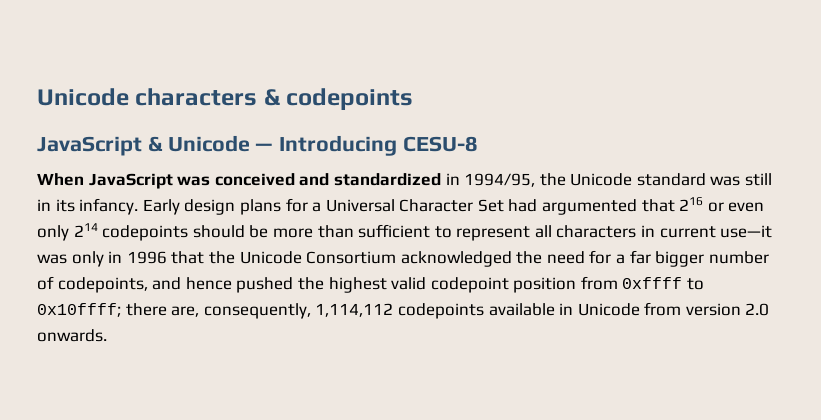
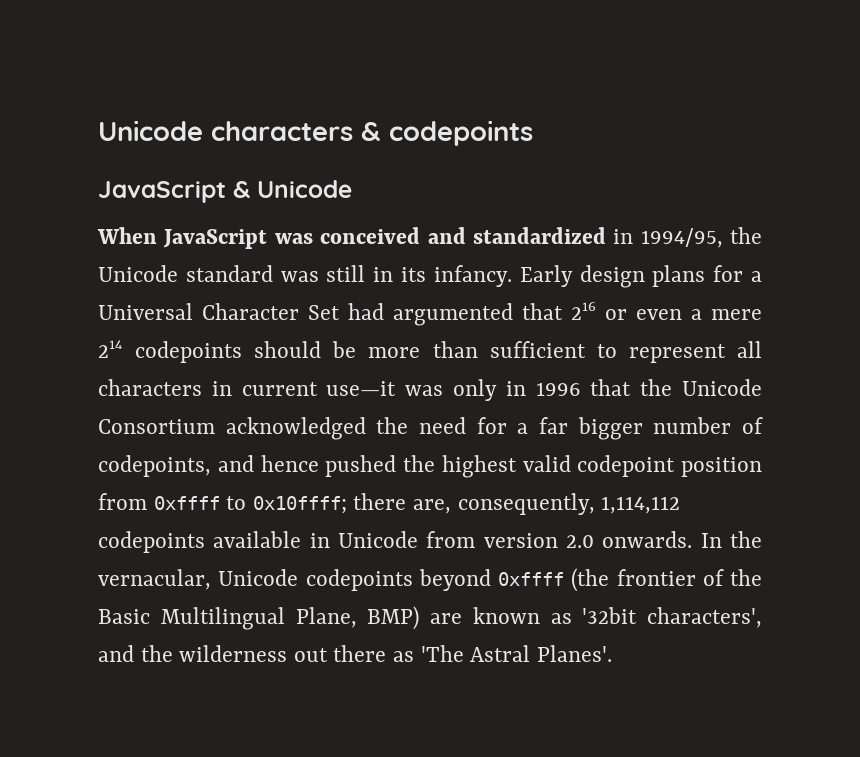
- JavaScript & Unicode — Introducing CESU-8
+ JavaScript & Unicode
- Early design plans for a Universal Character Set had argumented that 216 or even only 214 codepoints should be more than sufficient to represent all characters in current use—it was only in 1996 that the Unicode Consortium acknowledged the need for a far bigger number of codepoints, and hence pushed the highest valid codepoint position from 0xffff to 0x10ffff;
+ Early design plans for a Universal Character Set had argumented that 216 or even a mere 214 codepoints should be more than sufficient to represent all characters in current use—it was only in 1996 that the Unicode Consortium acknowledged the need for a far bigger number of codepoints, and hence pushed the highest valid codepoint position from 0xffff to 0x10ffff;
+ In the vernacular, Unicode codepoints beyond 0xffff (the frontier of the Basic Multilingual Plane, BMP) are known as '32bit characters', and the wilderness out there as 'The Astral Planes'.

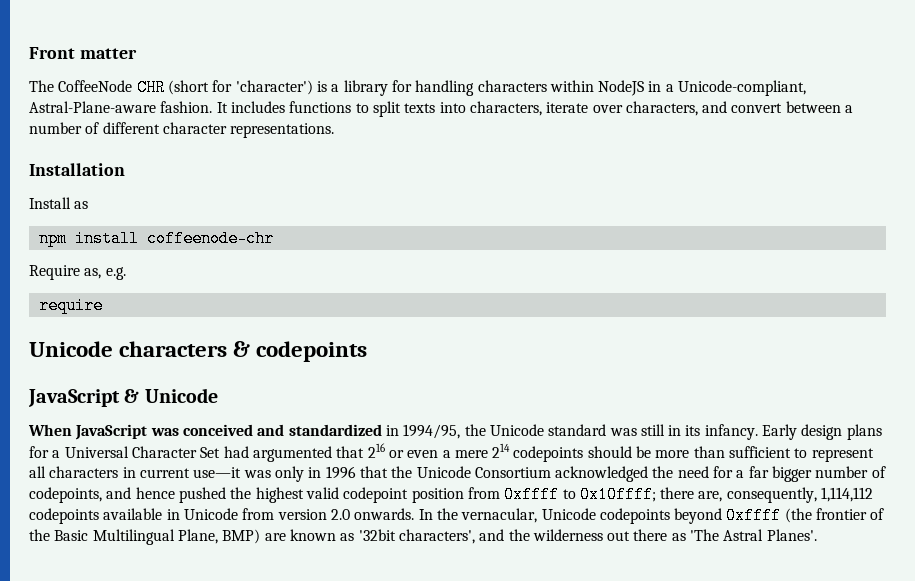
+ Front matter
+ The CoffeeNode CHR (short for 'character') is a library for handling characters within NodeJS in a Unicode-compliant, Astral-Plane-aware fashion. It includes functions to split texts into characters, iterate over characters, and convert between a number of different character representations.
+ Installation
+ Install as
+ npm install coffeenode-chr
+ Require as, e.g.
+ require

